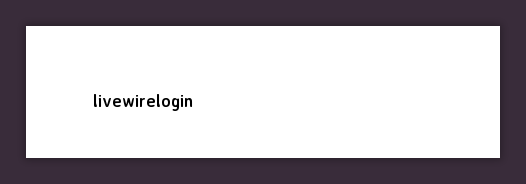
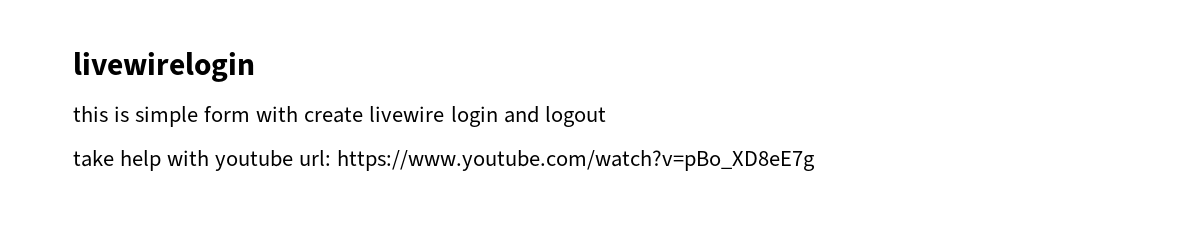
+ this is simple form with create livewire login and logout
+ take help with youtube url: https://www.youtube.com/watch?v=pBo_XD8eE7g

